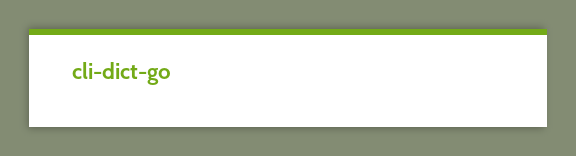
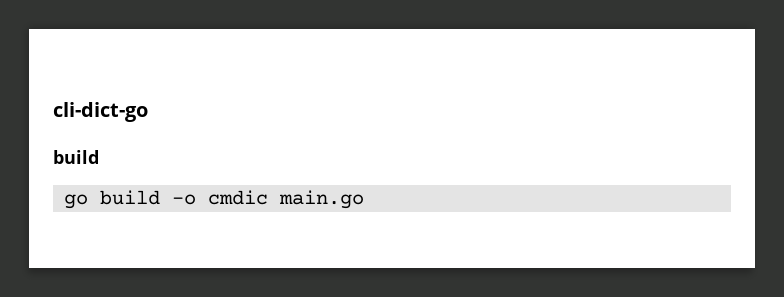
  cli-dict-go
+ build
+ go build -o cmdic main.go

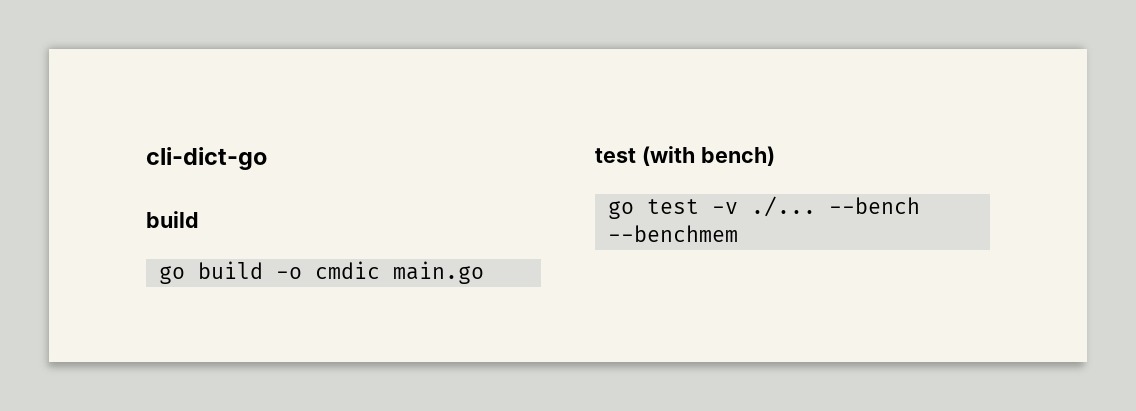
+ test (with bench)
+ go test -v ./... --bench --benchmem

